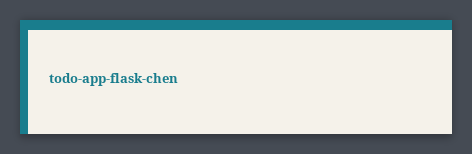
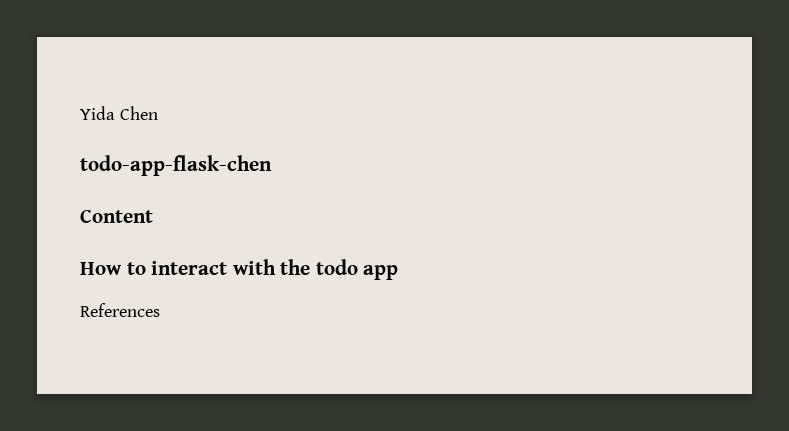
+ Yida Chen
+ Content
+ How to interact with the todo app
+ References

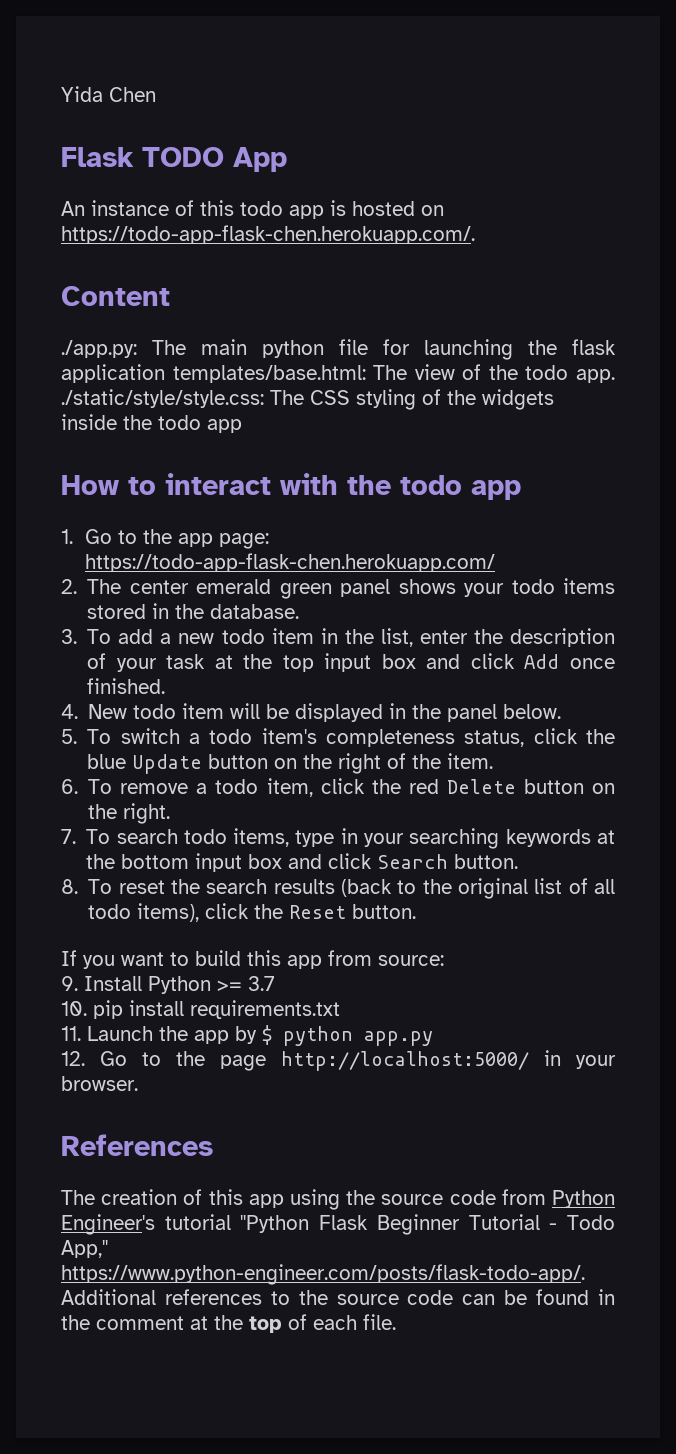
- todo-app-flask-chen
+ Flask TODO App
+ An instance of this todo app is hosted on https://todo-app-flask-chen.herokuapp.com/.
  Content
+ ./app.py: The main python file for launching the flask application templates/base.html: The view of the todo app. ./static/style/style.css: The CSS styling of the widgets inside the todo app
+ 1. Go to the app page: https://todo-app-flask-chen.herokuapp.com/
+ 2. The center emerald green panel shows your todo items stored in the database.
+ 3. To add a new todo item in the list, enter the description of your task at the top input box and click Add once finished.
+ 4. New todo item will be displayed in the panel below.
+ 5. To switch a todo item's completeness status, click the blue Update button on the right of the item.
+ 6. To remove a todo item, click the red Delete button on the right.
+ 7. To search todo items, type in your searching keywords at the bottom input box and click Search button.
+ 8. To reset the search results (back to the original list of all todo items), click the Reset button.
+ If you want to build this app from source:
+ 9. Install Python >= 3.7
+ 10. pip install requirements.txt
+ 11. Launch the app by $ python app.py
+ 12. Go to the page http://localhost:5000/ in your browser.
  References
+ The creation of this app using the source code from Python Engineer's tutorial "Python Flask Beginner Tutorial - Todo App," https://www.python-engineer.com/posts/flask-todo-app/. Additional references to the source code can be found in the comment at the top of each file.

